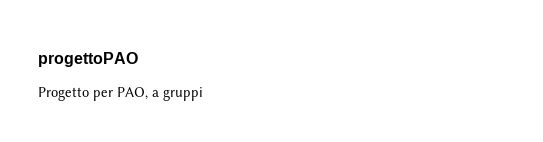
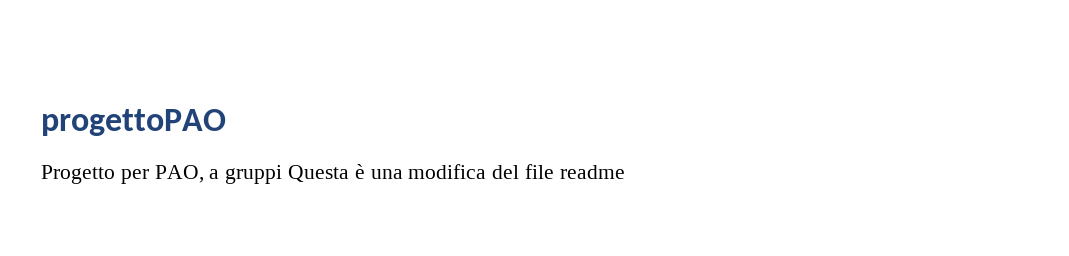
- Progetto per PAO, a gruppi
+ Progetto per PAO, a gruppi Questa è una modifica del file readme

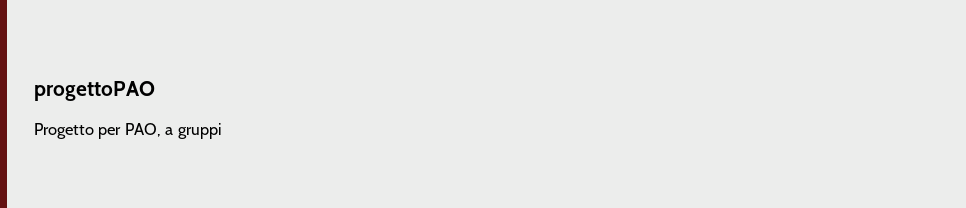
- Progetto per PAO, a gruppi Questa è una modifica del file readme
+ Progetto per PAO, a gruppi

